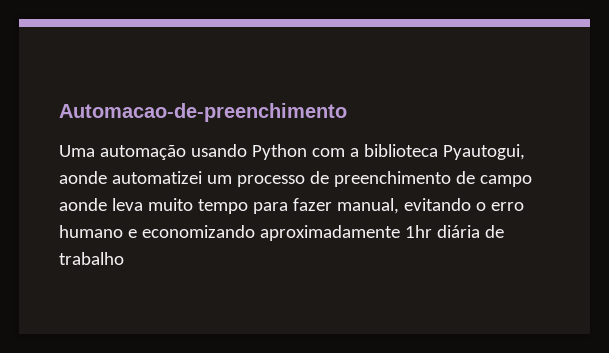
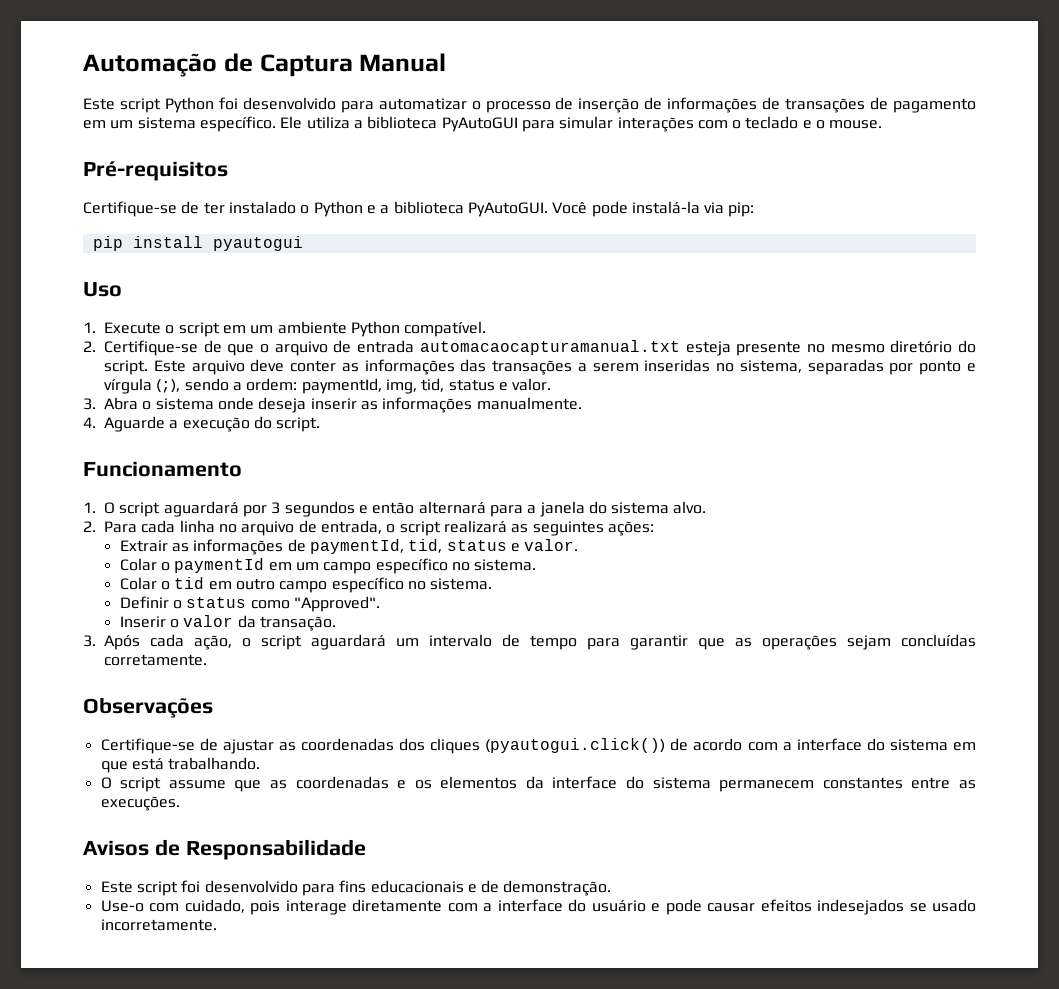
- Automacao-de-preenchimento
- Uma automação usando Python com a biblioteca Pyautogui, aonde automatizei um processo de preenchimento de campo aonde leva muito tempo para fazer manual, evitando o erro humano e economizando aproximadamente 1hr diária de trabalho
+ Automação de Captura Manual
+ Este script Python foi desenvolvido para automatizar o processo de inserção de informações de transações de pagamento em um sistema específico. Ele utiliza a biblioteca PyAutoGUI para simular interações com o teclado e o mouse.
+ Pré-requisitos
+ Certifique-se de ter instalado o Python e a biblioteca PyAutoGUI. Você pode instalá-la via pip:
+ pip install pyautogui
+ Uso
+ 1. Execute o script em um ambiente Python compatível.
+ 2. Certifique-se de que o arquivo de entrada automacaocapturamanual.txt esteja presente no mesmo diretório do script. Este arquivo deve conter as informações das transações a serem inseridas no sistema, separadas por ponto e vírgula (;), sendo a ordem: paymentId, img, tid, status e valor.
+ 3. Abra o sistema onde deseja inserir as informações manualmente.
+ 4. Aguarde a execução do script.
+ Funcionamento
+ 1. O script aguardará por 3 segundos e então alternará para a janela do sistema alvo.
+ 2. Para cada linha no arquivo de entrada, o script realizará as seguintes ações:
+ Extrair as informações de paymentId, tid, status e valor.
+ Colar o paymentId em um campo específico no sistema.
+ Colar o tid em outro campo específico no sistema.
+ Definir o status como "Approved".
+ Inserir o valor da transação.
+ 3. Após cada ação, o script aguardará um intervalo de tempo para garantir que as operações sejam concluídas corretamente.
+ Observações
+ Certifique-se de ajustar as coordenadas dos cliques (pyautogui.click()) de acordo com a interface do sistema em que está trabalhando.
+ O script assume que as coordenadas e os elementos da interface do sistema permanecem constantes entre as execuções.
+ Avisos de Responsabilidade
+ Este script foi desenvolvido para fins educacionais e de demonstração.
+ Use-o com cuidado, pois interage diretamente com a interface do usuário e pode causar efeitos indesejados se usado incorretamente.

